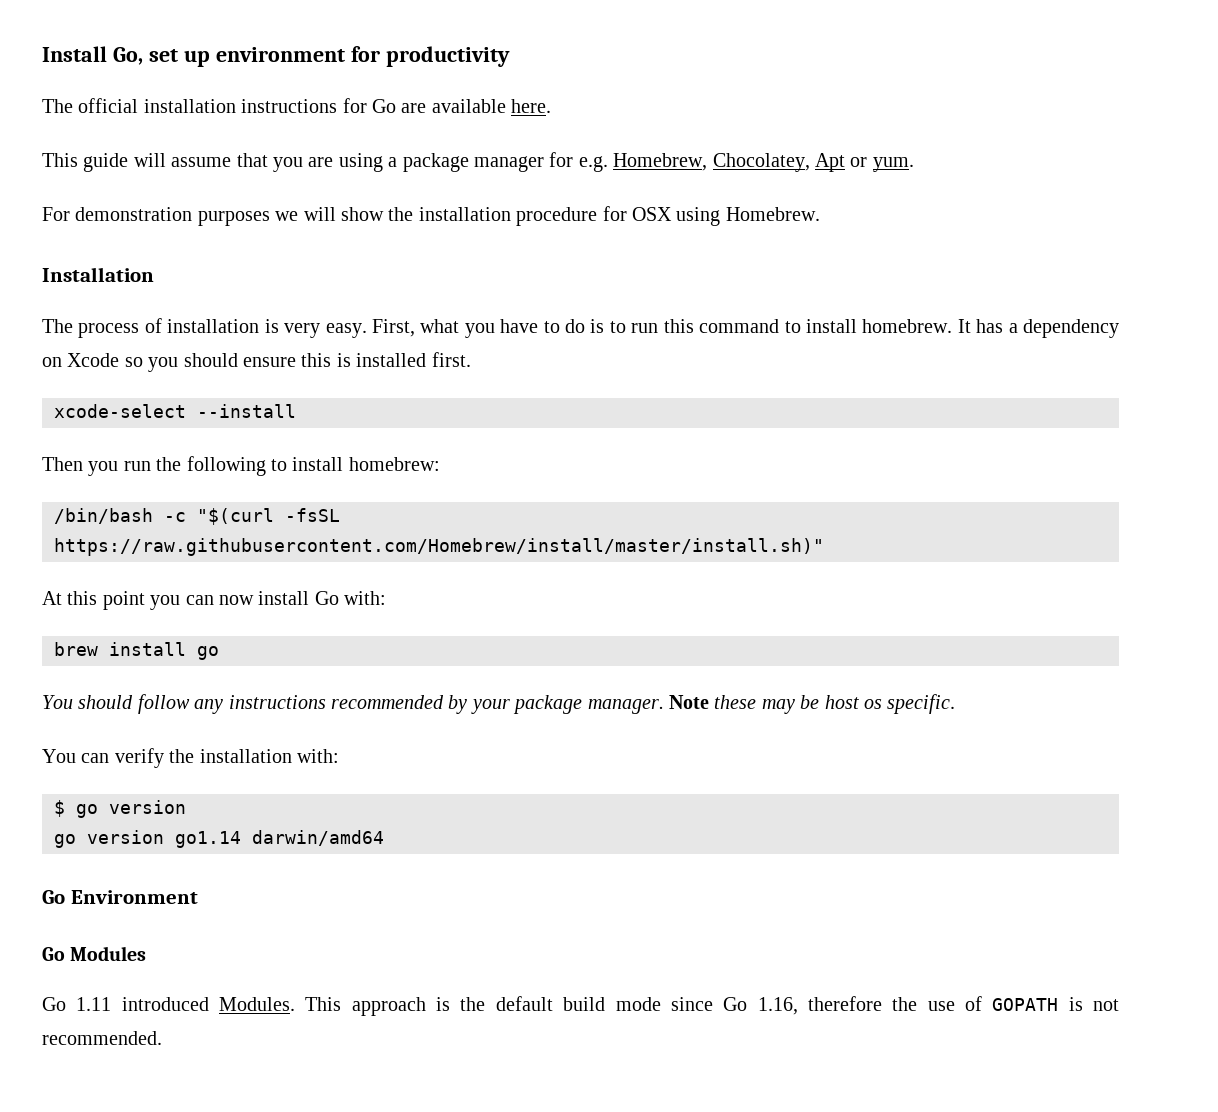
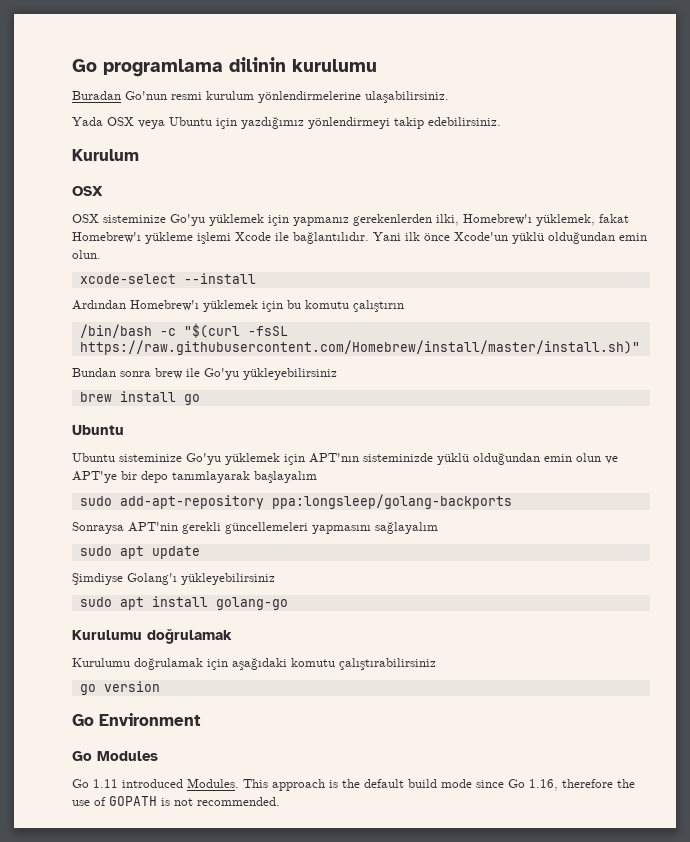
- Install Go, set up environment for productivity
- The official installation instructions for Go are available here.
- This guide will assume that you are using a package manager for e.g. Homebrew, Chocolatey, Apt or yum.
- For demonstration purposes we will show the installation procedure for OSX using Homebrew.
- Installation
- The process of installation is very easy. First, what you have to do is to run this command to install homebrew. It has a dependency on Xcode so you should ensure this is installed first.
+ Go programlama dilinin kurulumu
+ Buradan Go'nun resmi kurulum yönlendirmelerine ulaşabilirsiniz.
+ Yada OSX veya Ubuntu için yazdığımız yönlendirmeyi takip edebilirsiniz.
+ Kurulum
+ OSX
+ OSX sisteminize Go'yu yüklemek için yapmanız gerekenlerden ilki, Homebrew'ı yüklemek, fakat Homebrew'ı yükleme işlemi Xcode ile bağlantılıdır. Yani ilk önce Xcode'un yüklü olduğundan emin olun.
  xcode-select --install
- Then you run the following to install homebrew:
+ Ardından Homebrew'ı yüklemek için bu komutu çalıştırın
- At this point you can now install Go with:
+ Bundan sonra brew ile Go'yu yükleyebilirsiniz
  brew install go
- You should follow any instructions recommended by your package manager. Note these may be host os specific.
- You can verify the installation with:
- $ go version
- go version go1.14 darwin/amd64
+ Ubuntu
+ Ubuntu sisteminize Go'yu yüklemek için APT'nın sisteminizde yüklü olduğundan emin olun ve APT'ye bir depo tanımlayarak başlayalım
+ sudo add-apt-repository ppa:longsleep/golang-backports
+ Sonraysa APT'nin gerekli güncellemeleri yapmasını sağlayalım
+ sudo apt update
+ Şimdiyse Golang'ı yükleyebilirsiniz
+ sudo apt install golang-go
+ Kurulumu doğrulamak
+ Kurulumu doğrulamak için aşağıdaki komutu çalıştırabilirsiniz
+ go version

